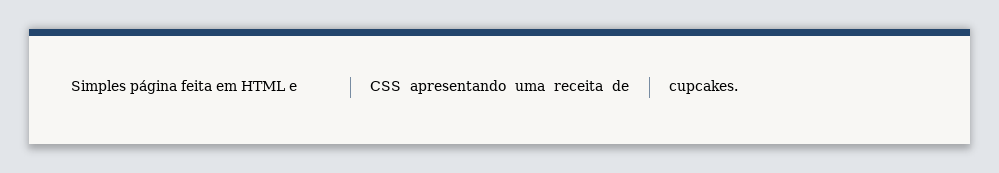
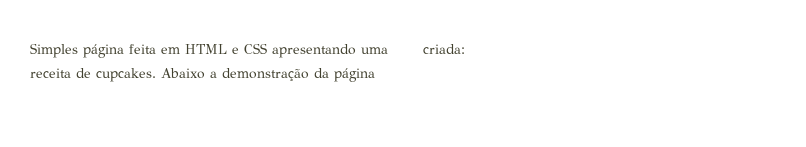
+ Abaixo a demonstração da página criada:

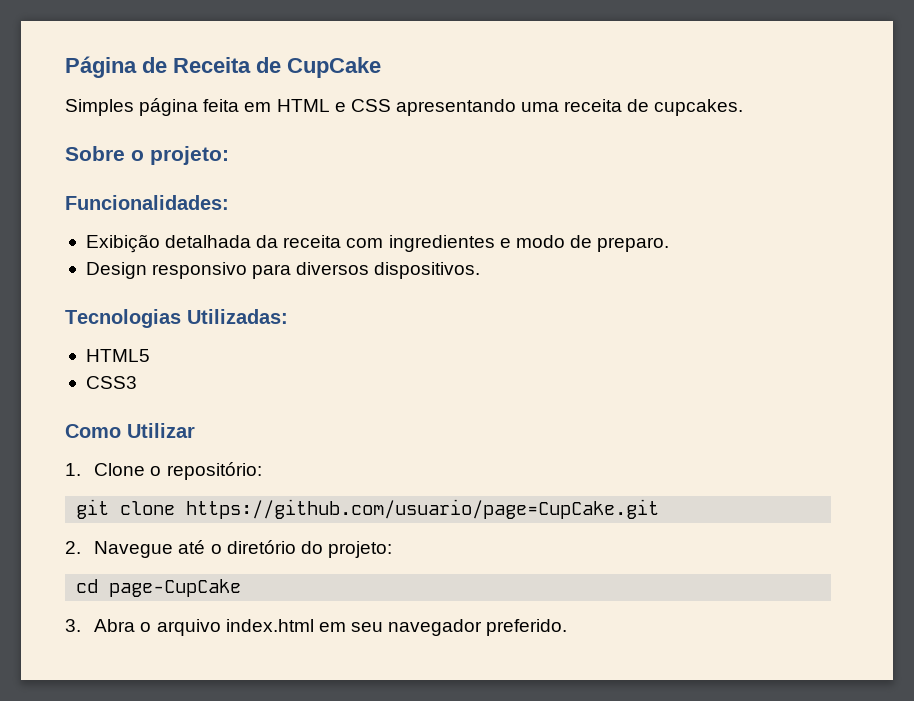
+ Página de Receita de CupCake
- Simples página feita em HTML e CSS apresentando uma receita de cupcakes. Abaixo a demonstração da página criada:
+ Simples página feita em HTML e CSS apresentando uma receita de cupcakes.
+ Sobre o projeto:
+ Funcionalidades:
+ Exibição detalhada da receita com ingredientes e modo de preparo.
+ Design responsivo para diversos dispositivos.
+ Tecnologias Utilizadas:
+ HTML5
+ CSS3
+ Como Utilizar
+ 1. Clone o repositório:
+ git clone https://github.com/usuario/page=CupCake.git
+ 2. Navegue até o diretório do projeto:
+ cd page-CupCake
+ 3. Abra o arquivo index.html em seu navegador preferido.

